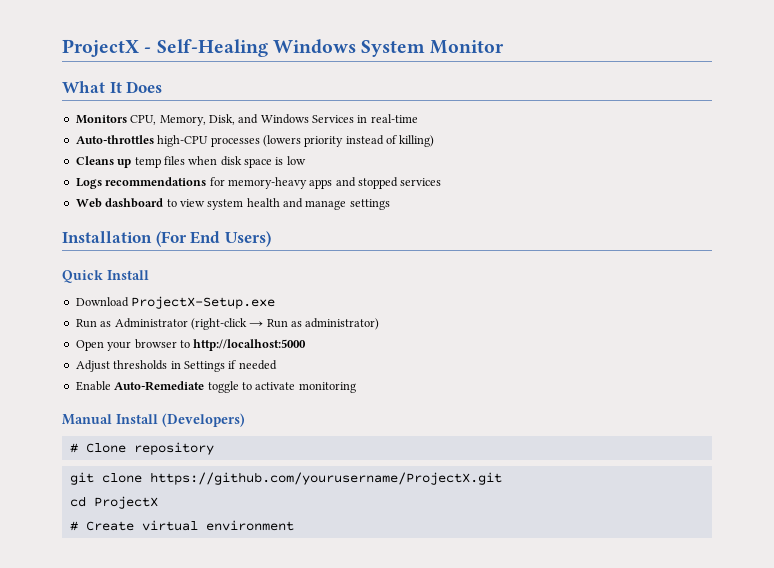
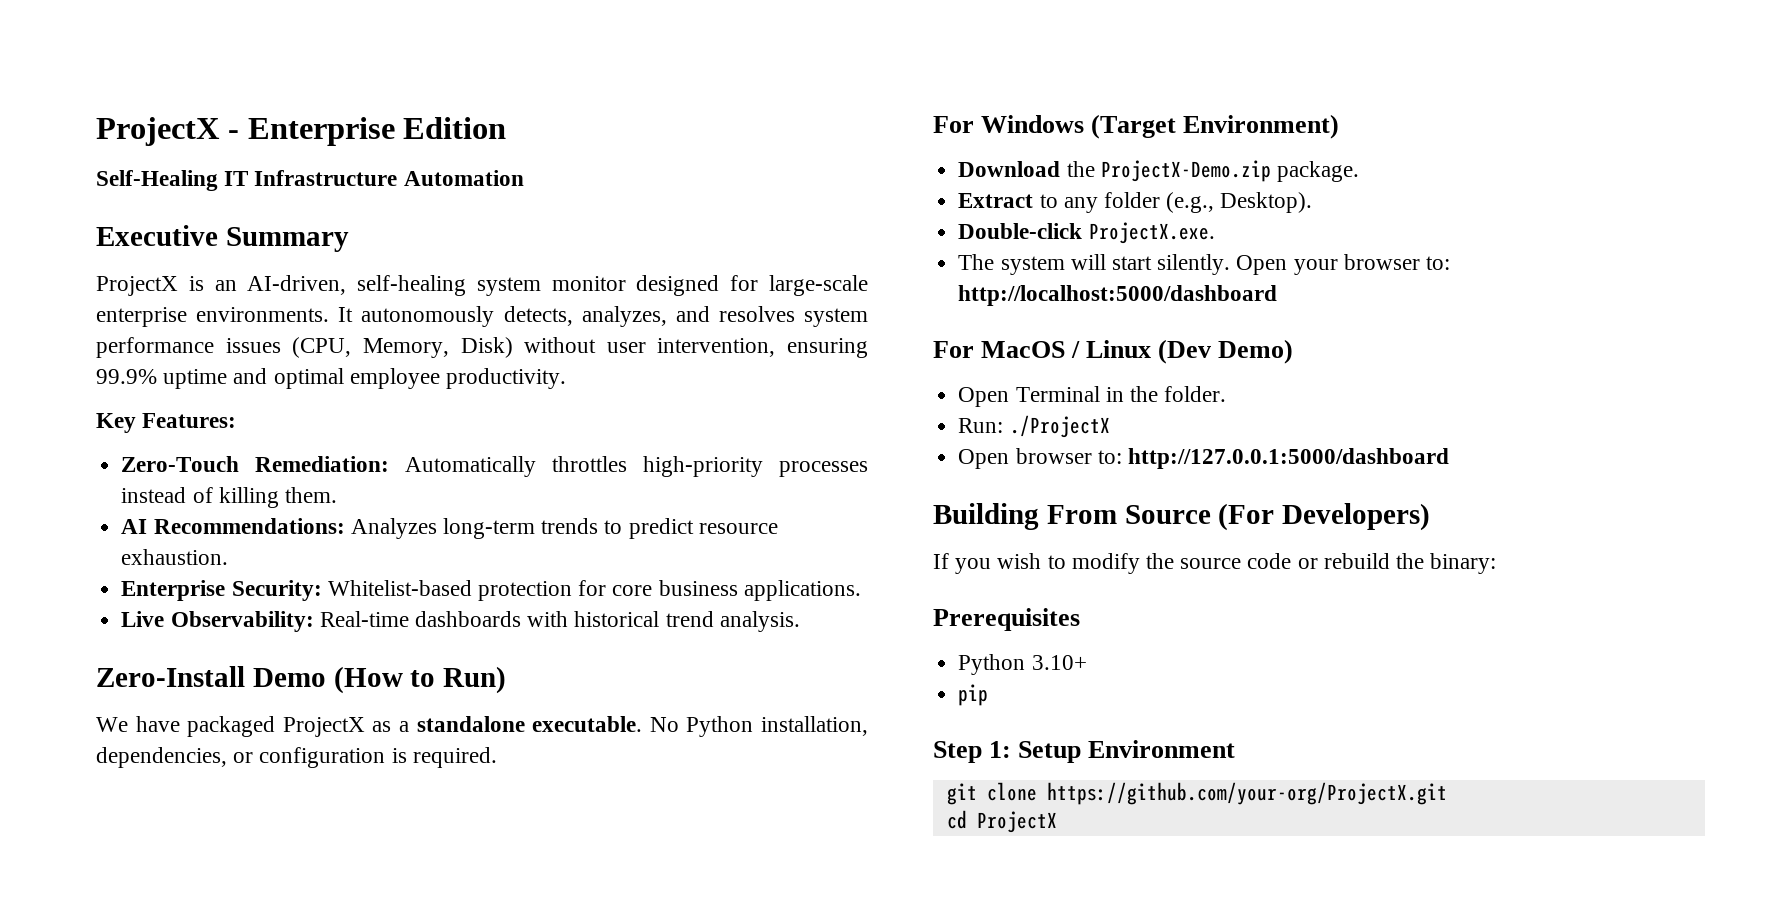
- ProjectX - Self-Healing Windows System Monitor
- What It Does
- Monitors CPU, Memory, Disk, and Windows Services in real-time
- Auto-throttles high-CPU processes (lowers priority instead of killing)
- Cleans up temp files when disk space is low
- Logs recommendations for memory-heavy apps and stopped services
- Web dashboard to view system health and manage settings
- Installation (For End Users)
- Quick Install
- Download ProjectX-Setup.exe
- Run as Administrator (right-click → Run as administrator)
- Open your browser to http://localhost:5000
- Adjust thresholds in Settings if needed
- Enable Auto-Remediate toggle to activate monitoring
- Manual Install (Developers)
- # Clone repository
+ ProjectX - Enterprise Edition
+ Self-Healing IT Infrastructure Automation
+ Executive Summary
+ ProjectX is an AI-driven, self-healing system monitor designed for large-scale enterprise environments. It autonomously detects, analyzes, and resolves system performance issues (CPU, Memory, Disk) without user intervention, ensuring 99.9% uptime and optimal employee productivity.
+ Key Features:
+ Zero-Touch Remediation: Automatically throttles high-priority processes instead of killing them.
+ AI Recommendations: Analyzes long-term trends to predict resource exhaustion.
+ Enterprise Security: Whitelist-based protection for core business applications.
+ Live Observability: Real-time dashboards with historical trend analysis.
+ Zero-Install Demo (How to Run)
+ We have packaged ProjectX as a standalone executable. No Python installation, dependencies, or configuration is required.
+ For Windows (Target Environment)
+ Download the ProjectX-Demo.zip package.
+ Extract to any folder (e.g., Desktop).
+ Double-click ProjectX.exe.
+ The system will start silently. Open your browser to: http://localhost:5000/dashboard
+ For MacOS / Linux (Dev Demo)
+ Open Terminal in the folder.
+ Run: ./ProjectX
+ Open browser to: http://127.0.0.1:5000/dashboard
+ Building From Source (For Developers)
+ If you wish to modify the source code or rebuild the binary:
+ Prerequisites
+ Python 3.10+
+ pip
+ Step 1: Setup Environment
- git clone https://github.com/yourusername/ProjectX.git
+ git clone https://github.com/your-org/ProjectX.git
- # Create virtual environment

